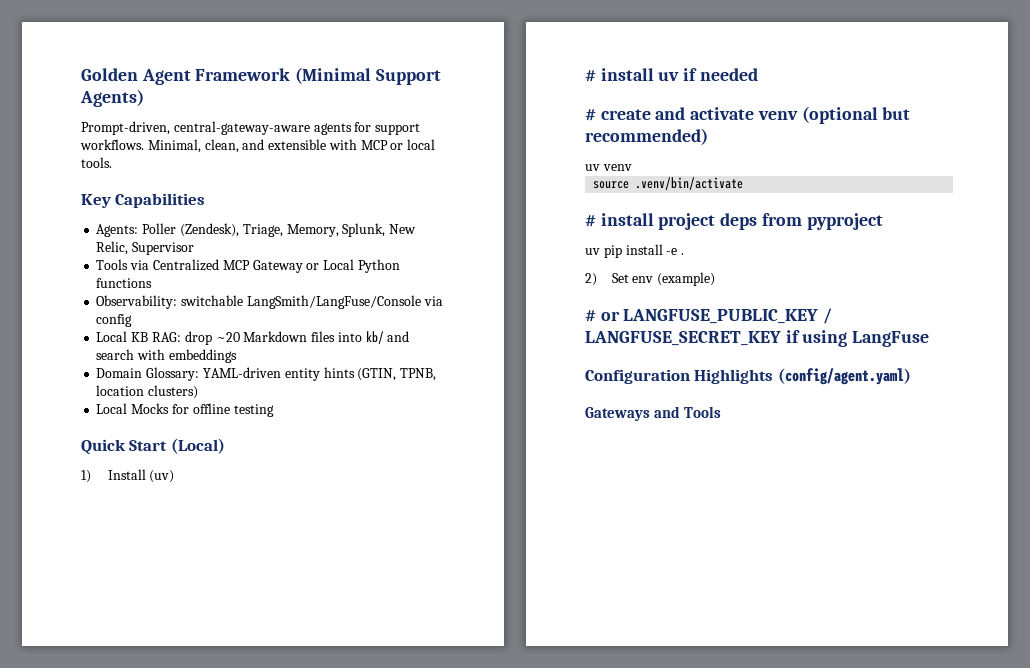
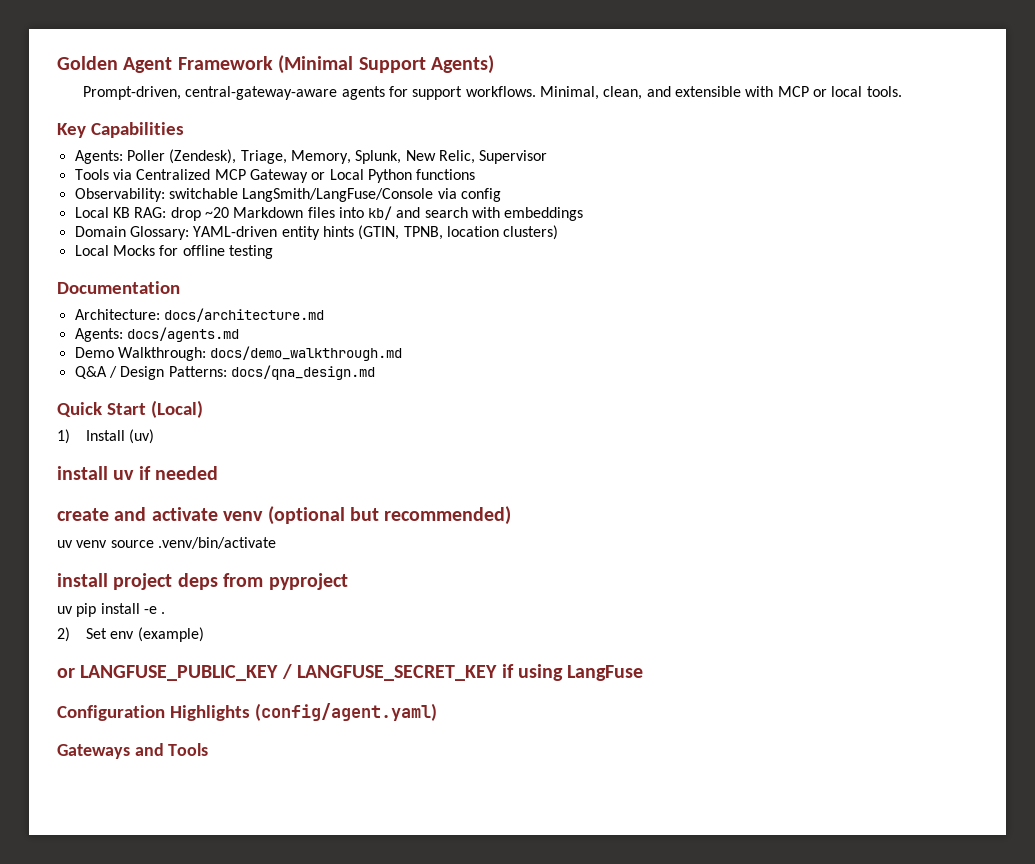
+ Documentation
+ Architecture: docs/architecture.md
+ Agents: docs/agents.md
+ Demo Walkthrough: docs/demo_walkthrough.md
+ Q&A / Design Patterns: docs/qna_design.md
- # install uv if needed
+ install uv if needed
- # create and activate venv (optional but recommended)
+ create and activate venv (optional but recommended)
- uv venv
- source .venv/bin/activate
+ uv venv source .venv/bin/activate
- # install project deps from pyproject
+ install project deps from pyproject
- # or LANGFUSE_PUBLIC_KEY / LANGFUSE_SECRET_KEY if using LangFuse
+ or LANGFUSE_PUBLIC_KEY / LANGFUSE_SECRET_KEY if using LangFuse

